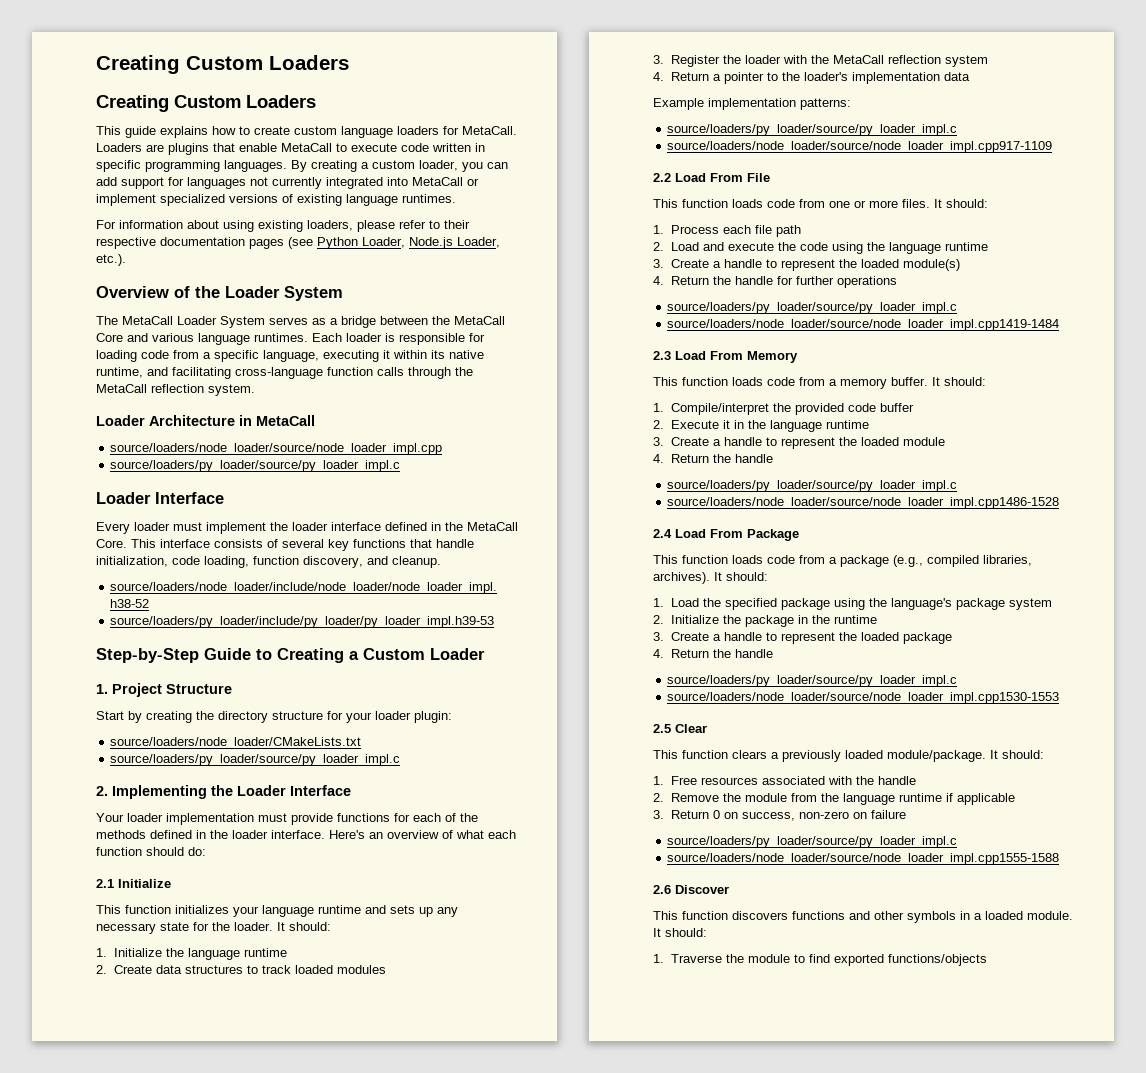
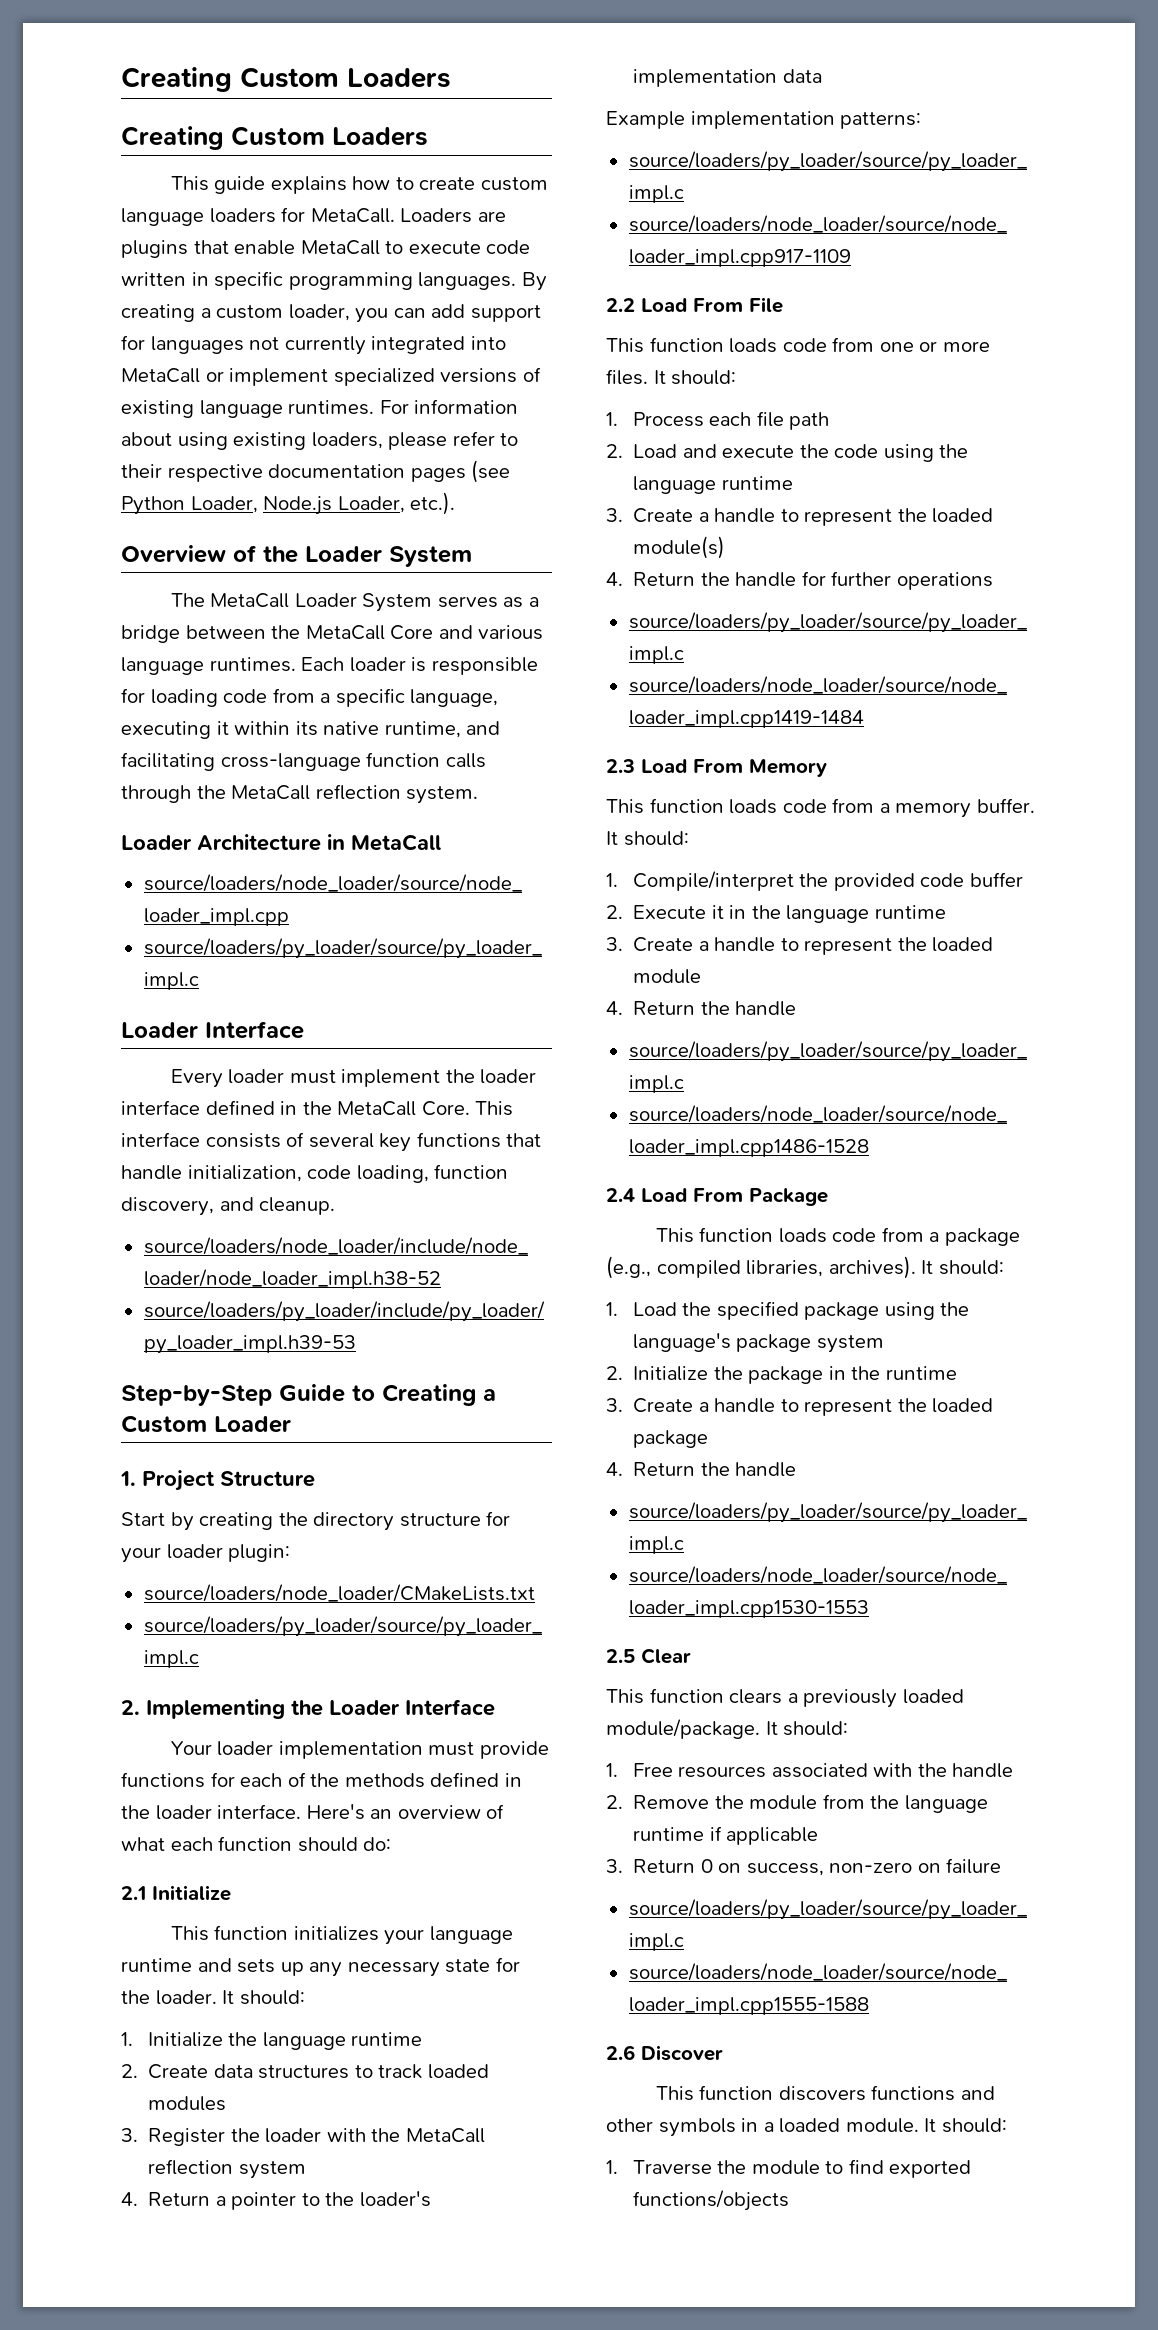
- By creating a custom loader, you can add support for languages not currently integrated into MetaCall or implement specialized versions of existing language runtimes.
- For information about using existing loaders, please refer to their respective documentation pages (see Python Loader, Node.js Loader, etc.).
+ By creating a custom loader, you can add support for languages not currently integrated into MetaCall or implement specialized versions of existing language runtimes. For information about using existing loaders, please refer to their respective documentation pages (see Python Loader, Node.js Loader, etc.).

